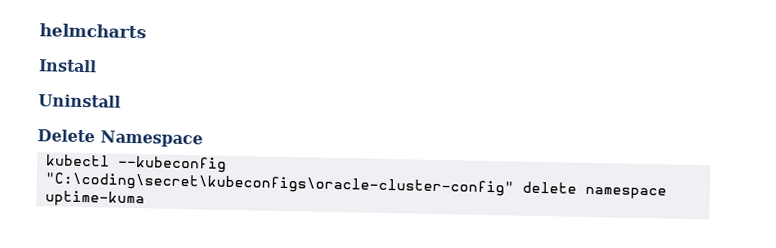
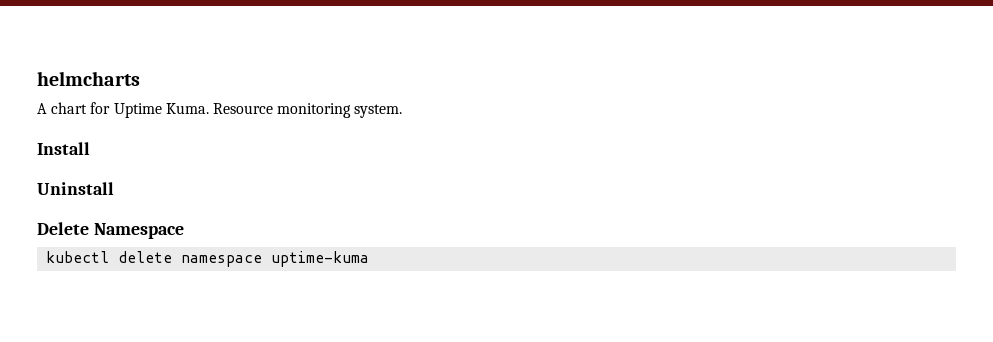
+ A chart for Uptime Kuma. Resource monitoring system.
- kubectl --kubeconfig "C:\coding\secret\kubeconfigs\oracle-cluster-config" delete namespace uptime-kuma
+ kubectl delete namespace uptime-kuma

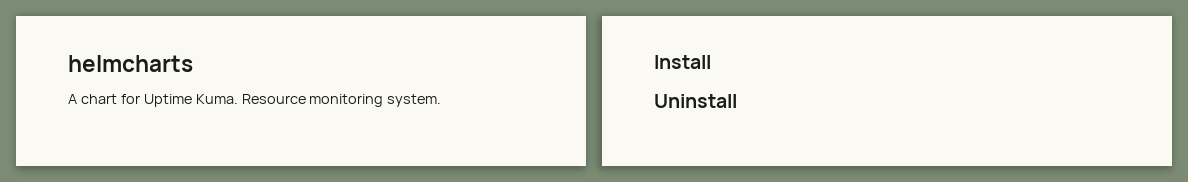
- Delete Namespace
- kubectl delete namespace uptime-kuma

